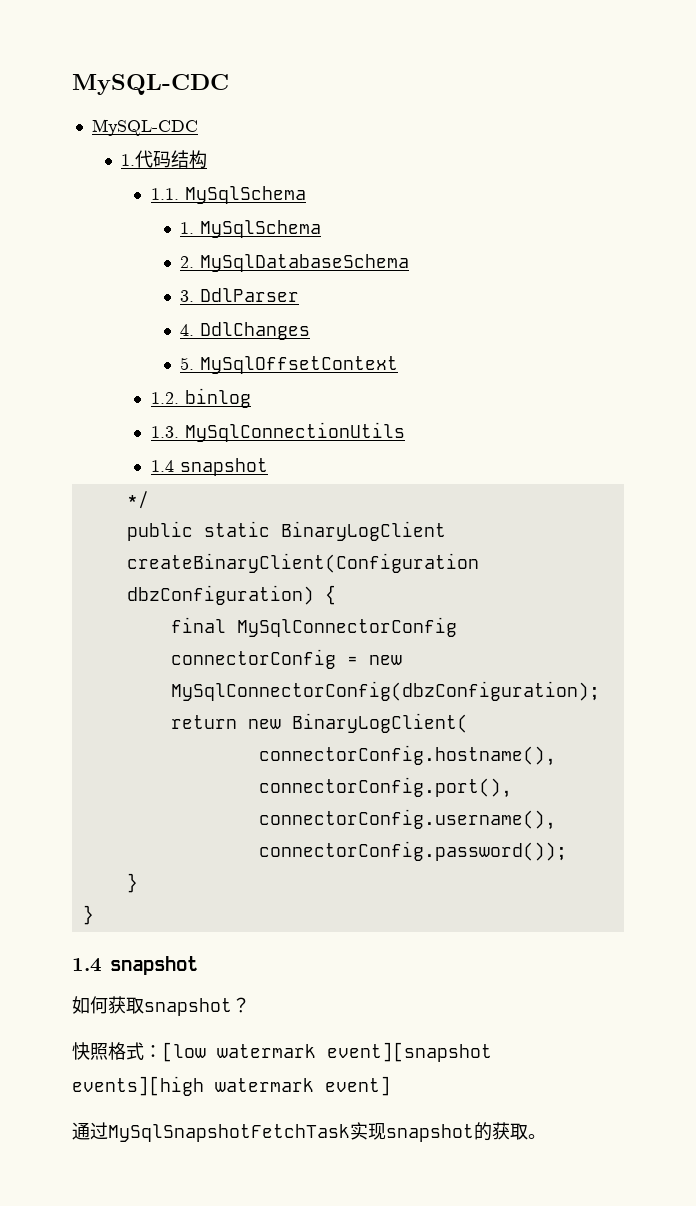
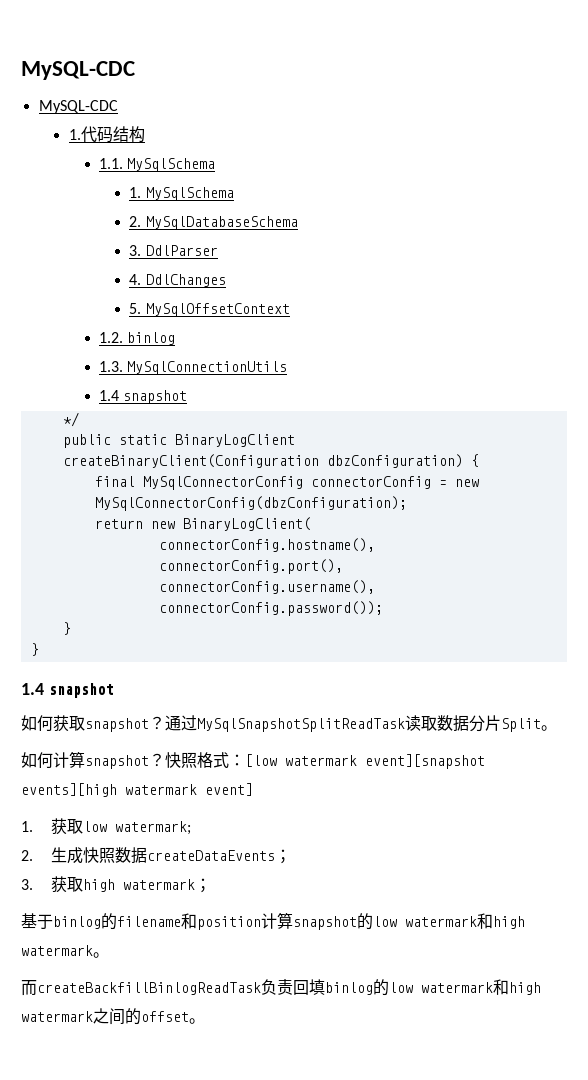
- 如何获取snapshot？
- 快照格式：[low watermark event][snapshot events][high watermark event]
+ 如何获取snapshot？通过MySqlSnapshotSplitReadTask读取数据分片Split。
+ 如何计算snapshot？快照格式：[low watermark event][snapshot events][high watermark event]
- 通过MySqlSnapshotFetchTask实现snapshot的获取。
+ 1.获取low watermark;
+ 2.生成快照数据createDataEvents；
+ 3.获取high watermark；
+ 基于binlog的filename和position计算snapshot的low watermark和high watermark。
+ 而createBackfillBinlogReadTask负责回填binlog的low watermark和high watermark之间的offset。

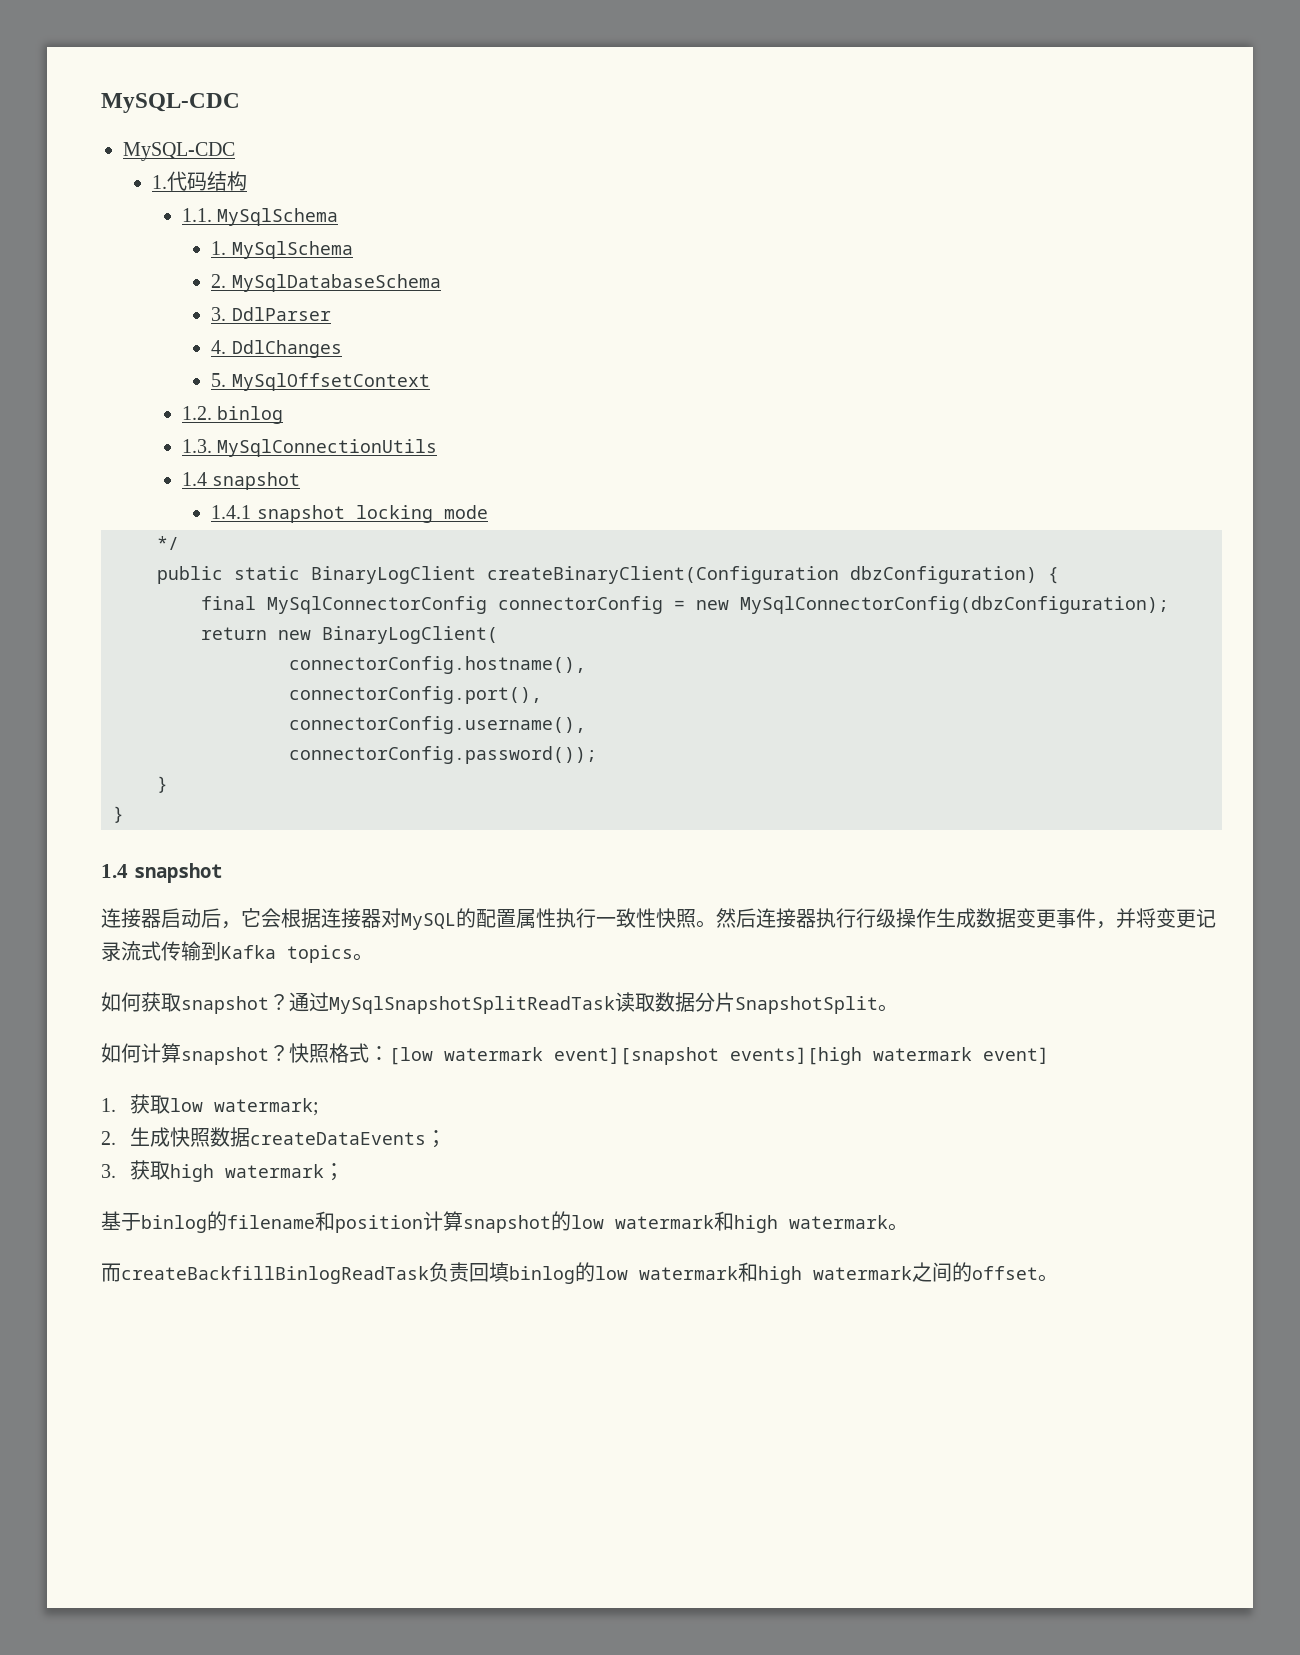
+ 1.4.1 snapshot locking mode
+ 连接器启动后，它会根据连接器对MySQL的配置属性执行一致性快照。然后连接器执行行级操作生成数据变更事件，并将变更记录流式传输到Kafka topics。
- 通过MySqlSnapshotSplitReadTask读取数据分片Split。
+ 通过MySqlSnapshotSplitReadTask读取数据分片SnapshotSplit。

